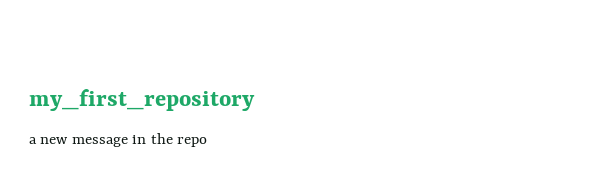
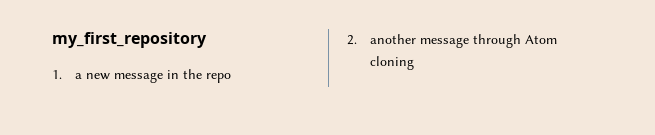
- a new message in the repo
+ 1. a new message in the repo
+ 2. another message through Atom cloning

